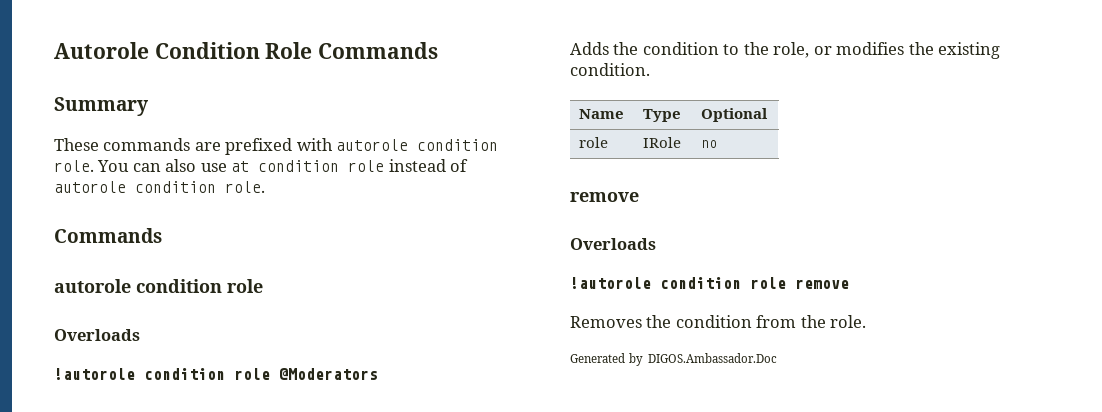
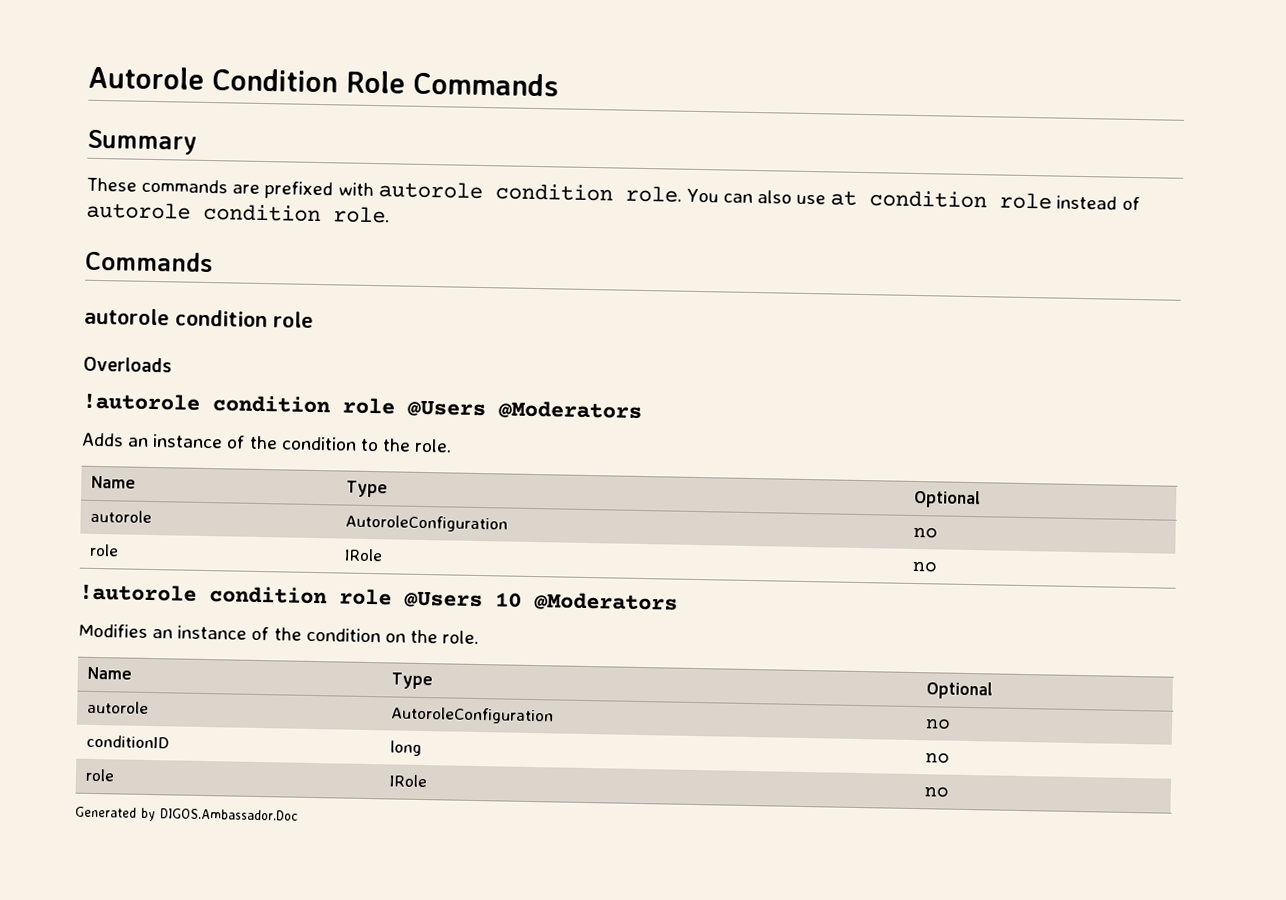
- !autorole condition role @Moderators
+ !autorole condition role @Users @Moderators
- Adds the condition to the role, or modifies the existing condition.
+ Adds an instance of the condition to the role.
  Name | Type | Optional
+ autorole | AutoroleConfiguration | no
  role | IRole | no
- remove
- Overloads
- !autorole condition role remove
- Removes the condition from the role.
+ !autorole condition role @Users 10 @Moderators
+ Modifies an instance of the condition on the role.
+ Name | Type | Optional
+ autorole | AutoroleConfiguration | no
+ conditionID | long | no
+ role | IRole | no

